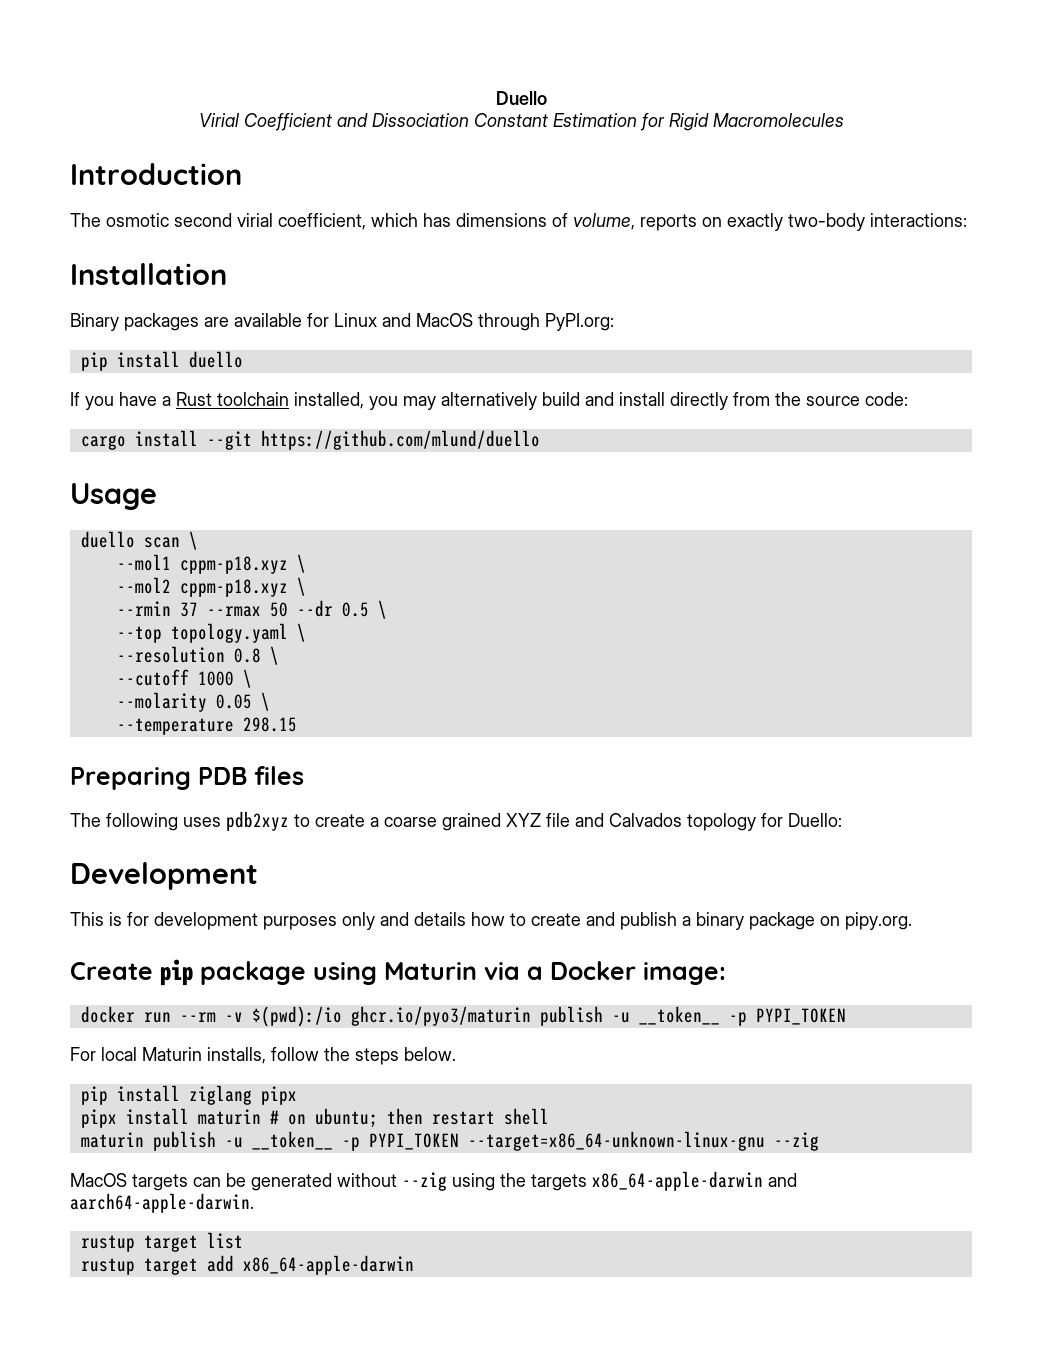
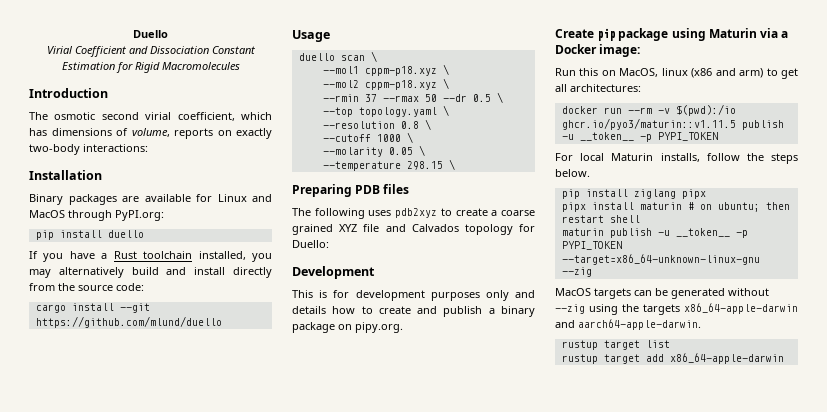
- --temperature 298.15
+ --temperature 298.15 \
+ Run this on MacOS, linux (x86 and arm) to get all architectures:
- docker run --rm -v $(pwd):/io ghcr.io/pyo3/maturin publish -u __token__ -p PYPI_TOKEN
+ docker run --rm -v $(pwd):/io ghcr.io/pyo3/maturin::v1.11.5 publish -u __token__ -p PYPI_TOKEN

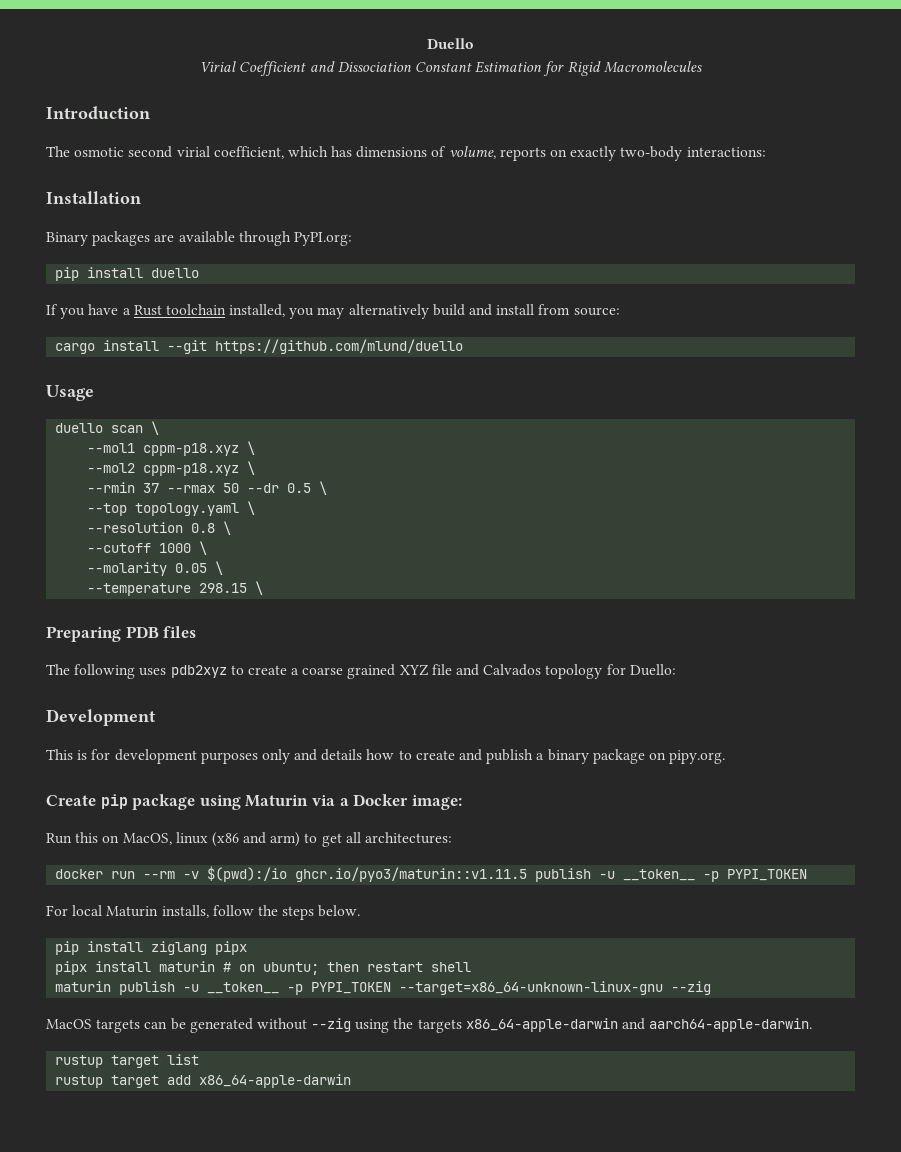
- Binary packages are available for Linux and MacOS through PyPI.org:
+ Binary packages are available through PyPI.org:
- If you have a Rust toolchain installed, you may alternatively build and install directly from the source code:
+ If you have a Rust toolchain installed, you may alternatively build and install from source:

